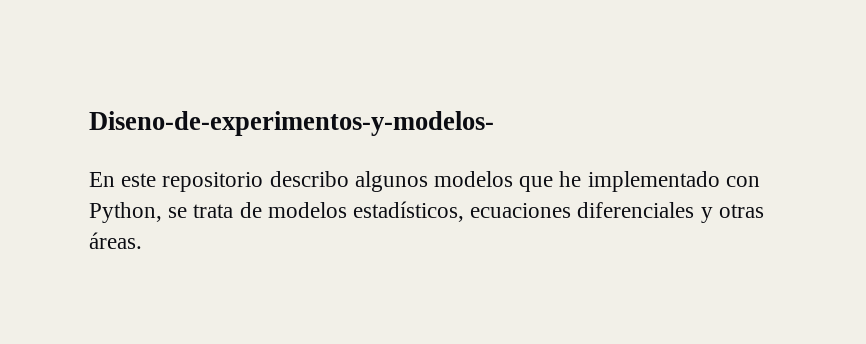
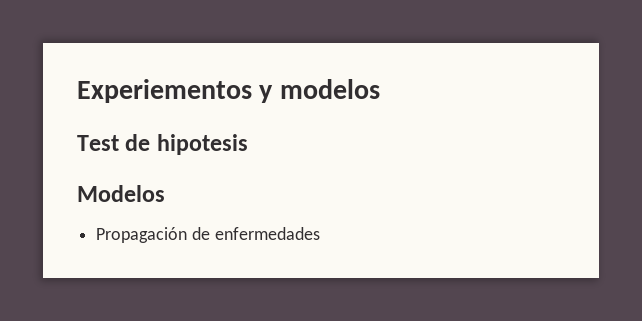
- Diseno-de-experimentos-y-modelos-
- En este repositorio describo algunos modelos que he implementado con Python, se trata de modelos estadísticos, ecuaciones diferenciales y otras áreas.
+ Experiementos y modelos
+ Test de hipotesis
+ Modelos
+ Propagación de enfermedades

